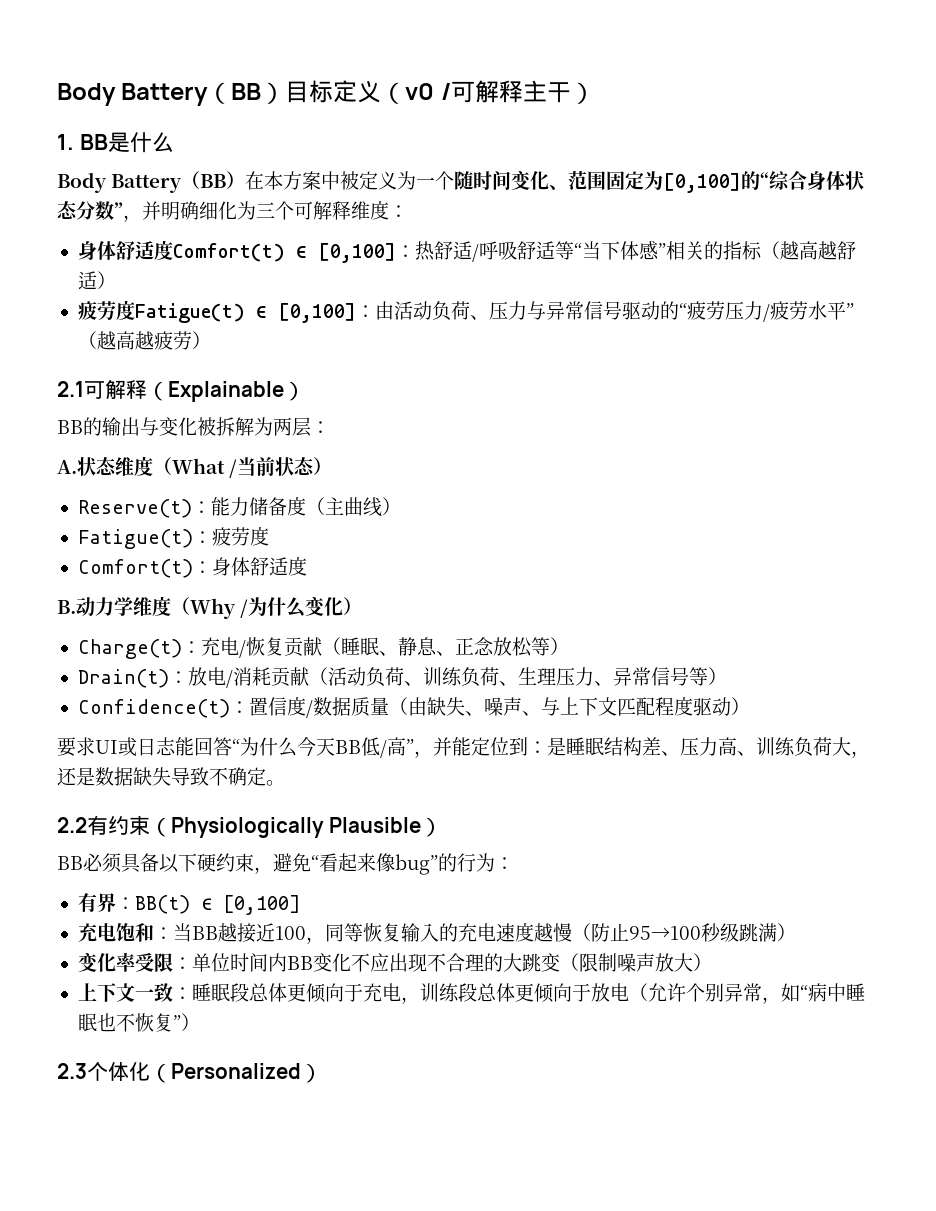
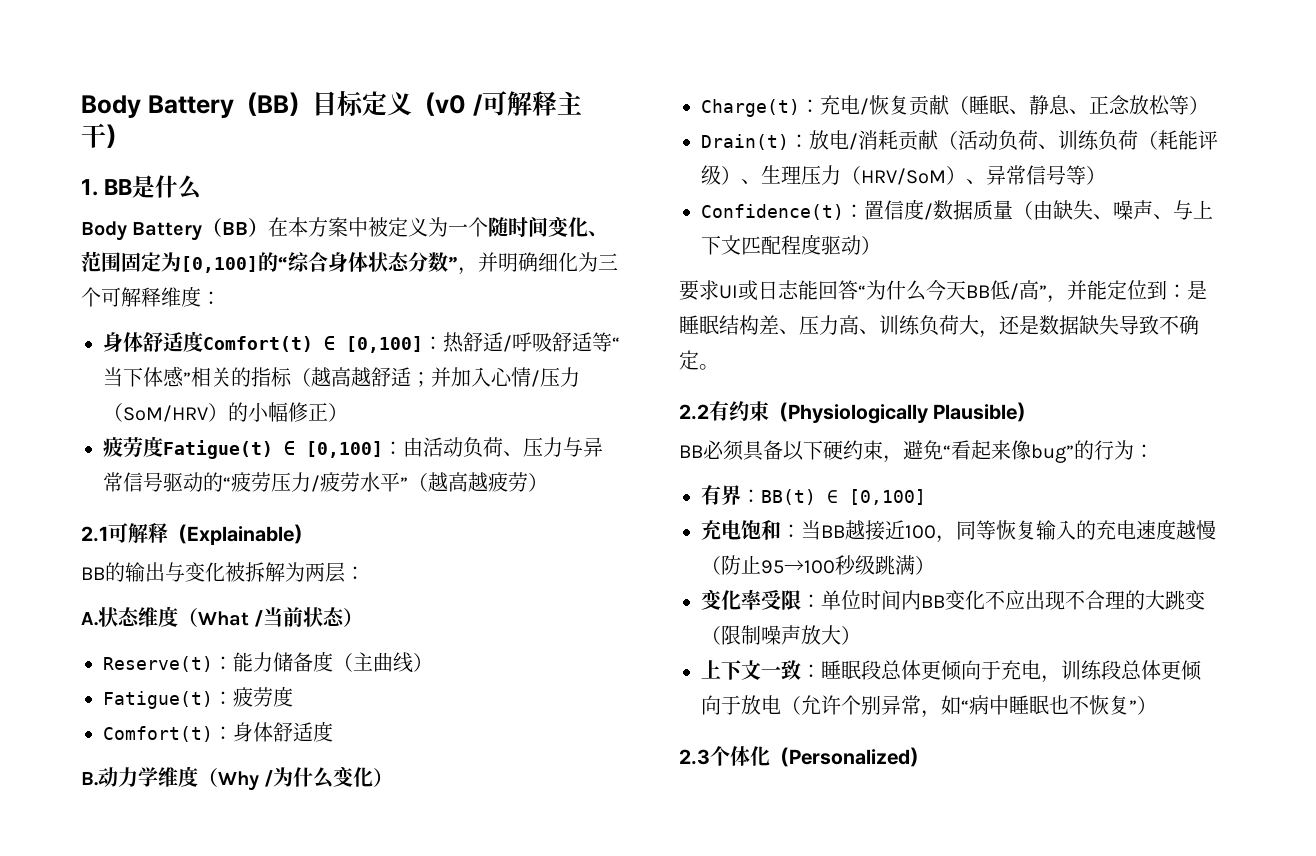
- 身体舒适度Comfort(t) ∈ [0,100]：热舒适/呼吸舒适等“当下体感”相关的指标（越高越舒适）
+ 身体舒适度Comfort(t) ∈ [0,100]：热舒适/呼吸舒适等“当下体感”相关的指标（越高越舒适；并加入心情/压力（SoM/HRV）的小幅修正）
- Drain(t)：放电/消耗贡献（活动负荷、训练负荷、生理压力、异常信号等）
+ Drain(t)：放电/消耗贡献（活动负荷、训练负荷（耗能评级）、生理压力（HRV/SoM）、异常信号等）

